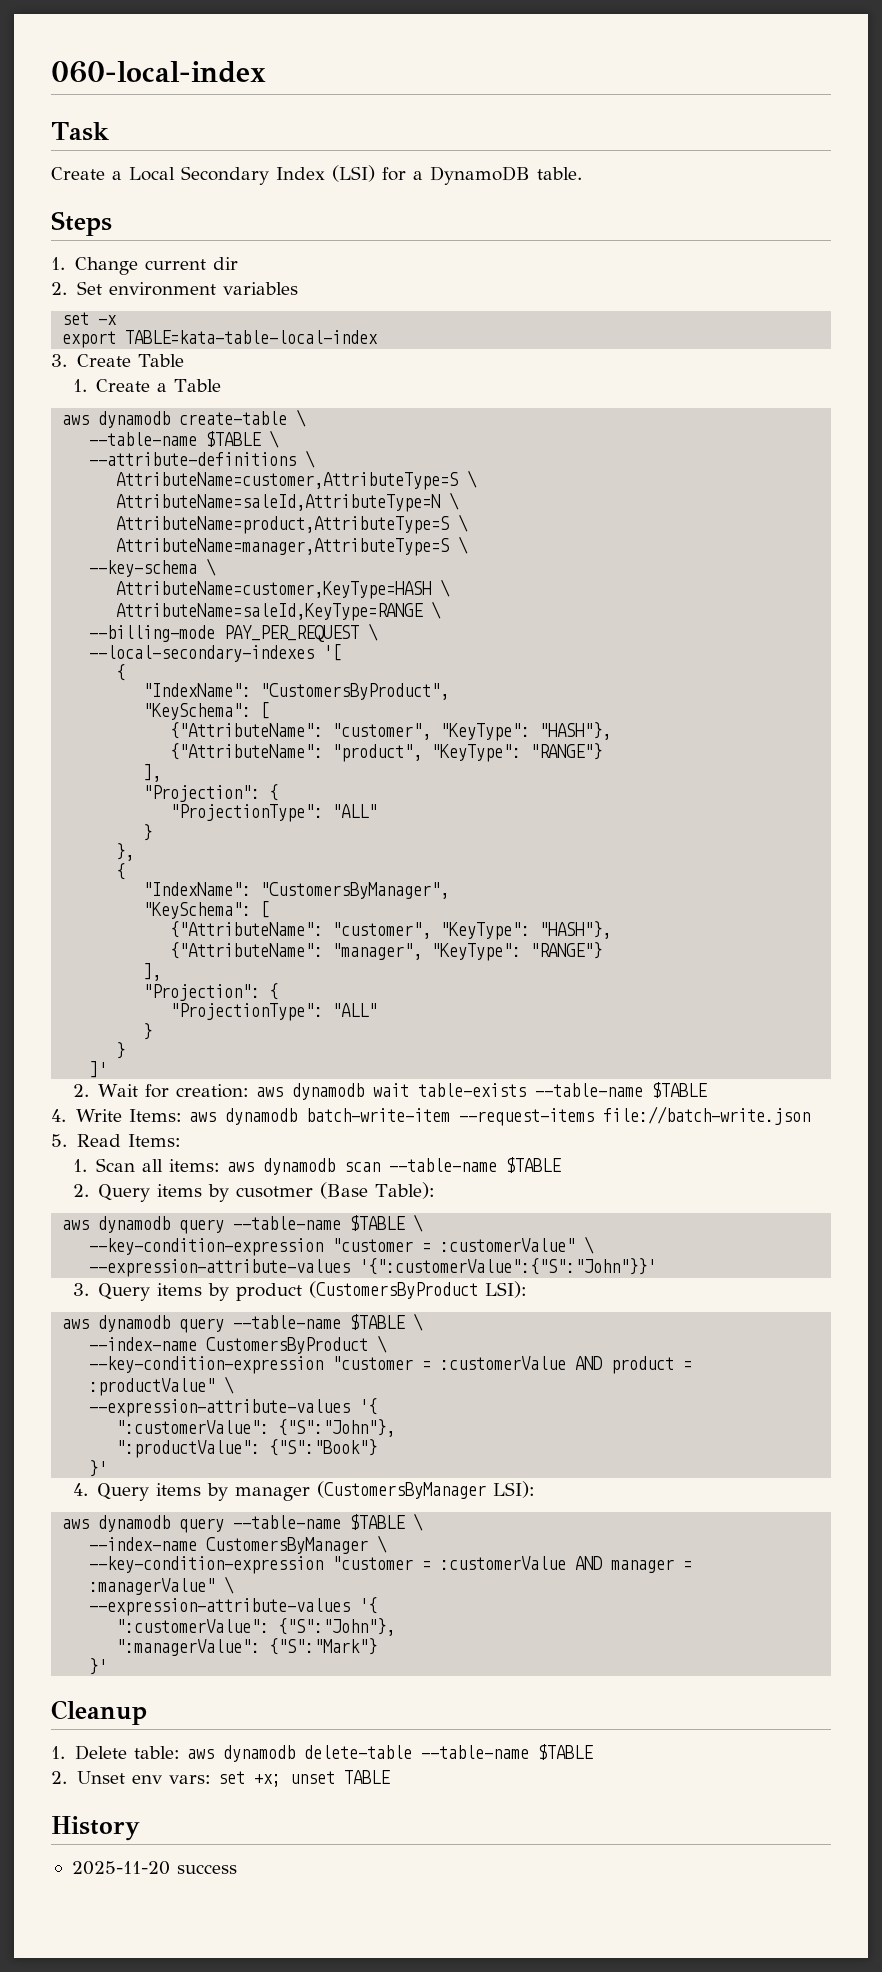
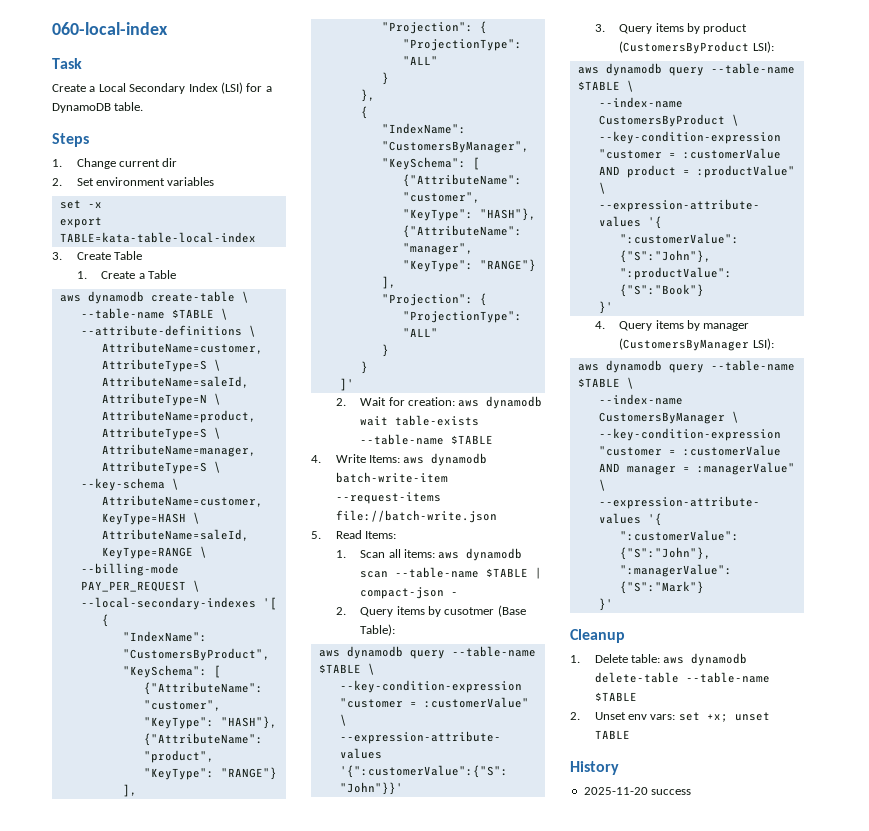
- 1. Scan all items: aws dynamodb scan --table-name $TABLE
+ 1. Scan all items: aws dynamodb scan --table-name $TABLE | compact-json -

